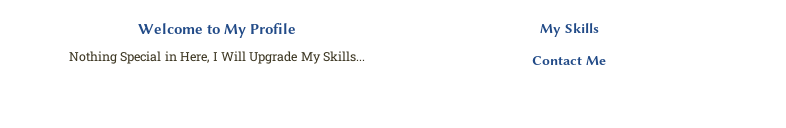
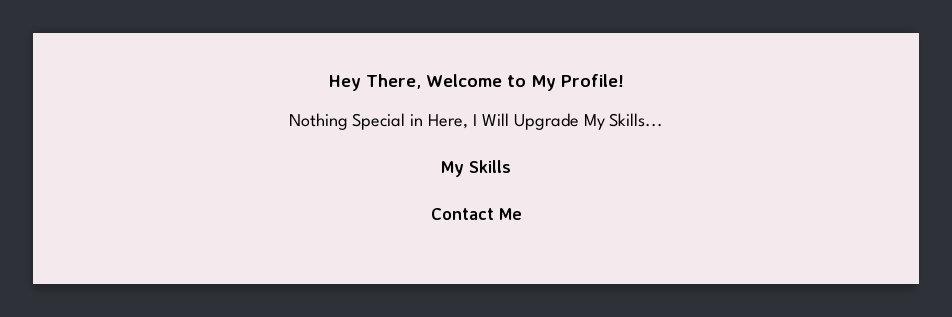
- Welcome to My Profile
+ Hey There, Welcome to My Profile!

